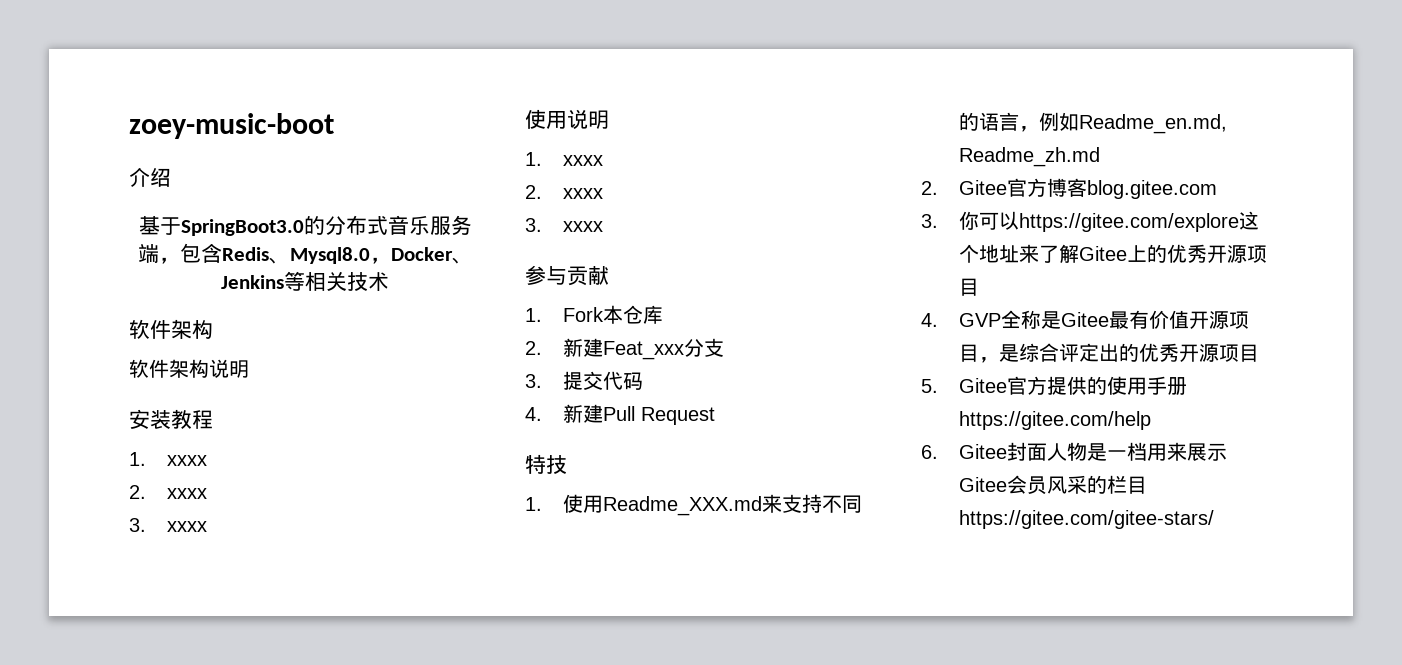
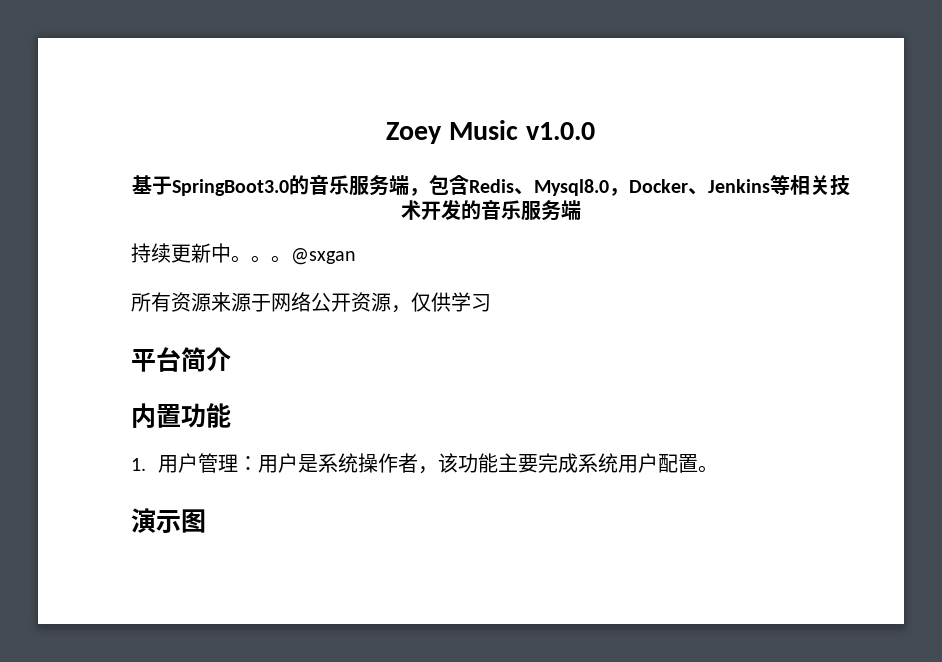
- zoey-music-boot
- 介绍
+ Zoey Music v1.0.0
- 基于SpringBoot3.0的分布式音乐服务端，包含Redis、Mysql8.0，Docker、Jenkins等相关技术
- 软件架构
- 软件架构说明
- 安装教程
- 1. xxxx
- 2. xxxx
- 3. xxxx
- 使用说明
- 1. xxxx
- 2. xxxx
- 3. xxxx
- 参与贡献
- 1. Fork本仓库
- 2.新建Feat_xxx分支
- 3.提交代码
- 4.新建Pull Request
- 特技
- 1.使用Readme_XXX.md来支持不同的语言，例如Readme_en.md, Readme_zh.md
- 2. Gitee官方博客blog.gitee.com
- 3.你可以https://gitee.com/explore这个地址来了解Gitee上的优秀开源项目
- 4. GVP全称是Gitee最有价值开源项目，是综合评定出的优秀开源项目
- 5. Gitee官方提供的使用手册https://gitee.com/help
- 6. Gitee封面人物是一档用来展示Gitee会员风采的栏目https://gitee.com/gitee-stars/
+ 基于SpringBoot3.0的音乐服务端，包含Redis、Mysql8.0，Docker、Jenkins等相关技术开发的音乐服务端
+ 持续更新中。。。@sxgan
+ 所有资源来源于网络公开资源，仅供学习
+ 平台简介
+ 内置功能
+ 1.用户管理：用户是系统操作者，该功能主要完成系统用户配置。
+ 演示图

